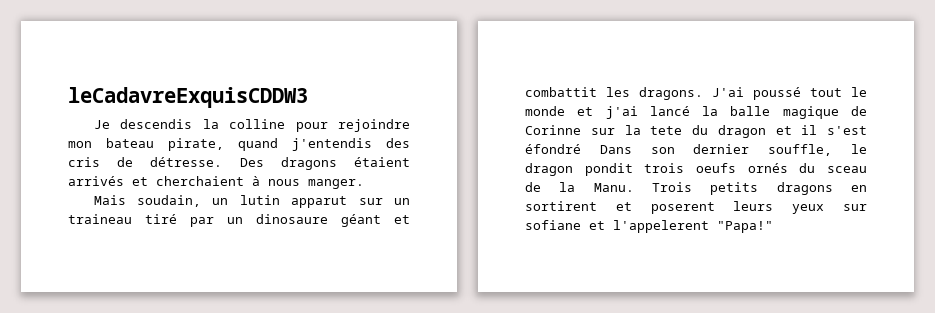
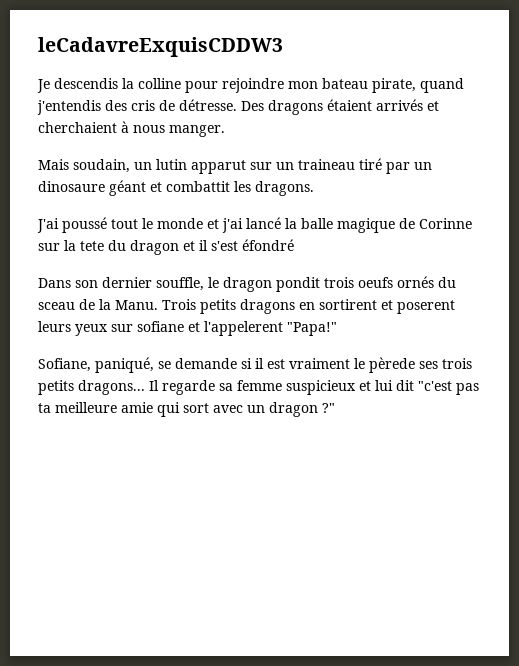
- Mais soudain, un lutin apparut sur un traineau tiré par un dinosaure géant et combattit les dragons. J'ai poussé tout le monde et j'ai lancé la balle magique de Corinne sur la tete du dragon et il s'est éfondré Dans son dernier souffle, le dragon pondit trois oeufs ornés du sceau de la Manu.
+ Mais soudain, un lutin apparut sur un traineau tiré par un dinosaure géant et combattit les dragons.
+ J'ai poussé tout le monde et j'ai lancé la balle magique de Corinne sur la tete du dragon et il s'est éfondré
+ Dans son dernier souffle, le dragon pondit trois oeufs ornés du sceau de la Manu.
+ Sofiane, paniqué, se demande si il est vraiment le pèrede ses trois petits dragons... Il regarde sa femme suspicieux et lui dit "c'est pas ta meilleure amie qui sort avec un dragon ?"

